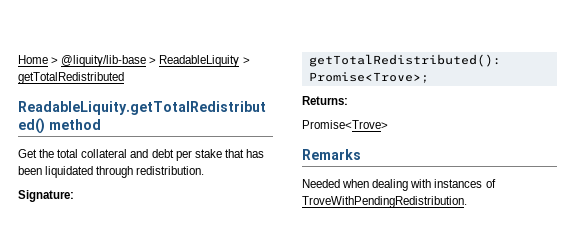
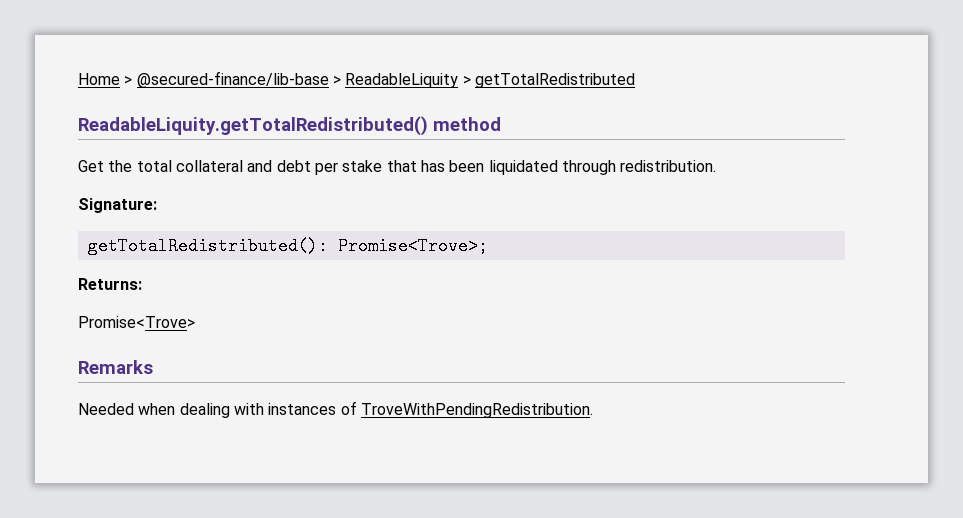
- Home > @liquity/lib-base > ReadableLiquity > getTotalRedistributed
+ Home > @secured-finance/lib-base > ReadableLiquity > getTotalRedistributed

